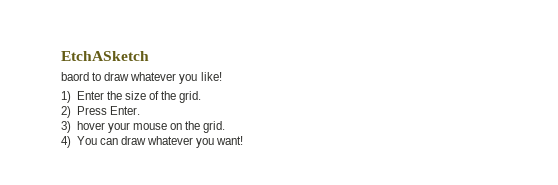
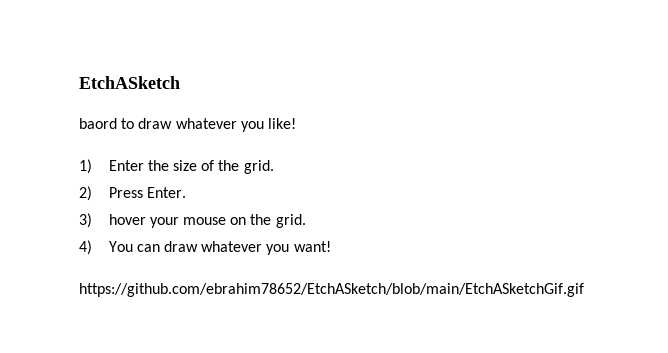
+ https://github.com/ebrahim78652/EtchASketch/blob/main/EtchASketchGif.gif

